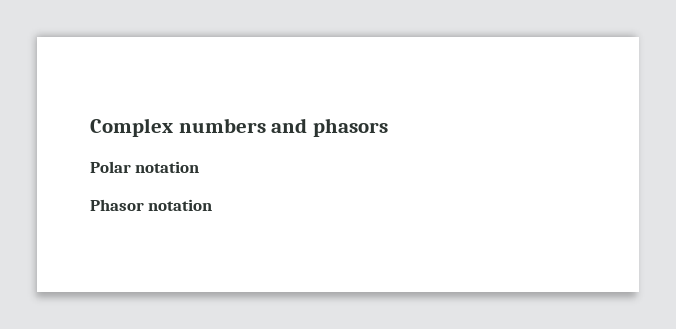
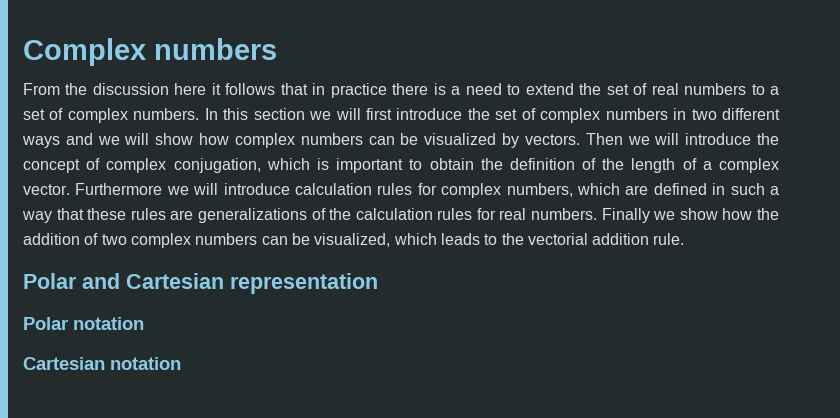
- Complex numbers and phasors
+ Complex numbers
+ From the discussion here it follows that in practice there is a need to extend the set of real numbers to a set of complex numbers. In this section we will first introduce the set of complex numbers in two different ways and we will show how complex numbers can be visualized by vectors. Then we will introduce the concept of complex conjugation, which is important to obtain the definition of the length of a complex vector. Furthermore we will introduce calculation rules for complex numbers, which are defined in such a way that these rules are generalizations of the calculation rules for real numbers. Finally we show how the addition of two complex numbers can be visualized, which leads to the vectorial addition rule.
+ Polar and Cartesian representation
- Phasor notation
+ Cartesian notation

